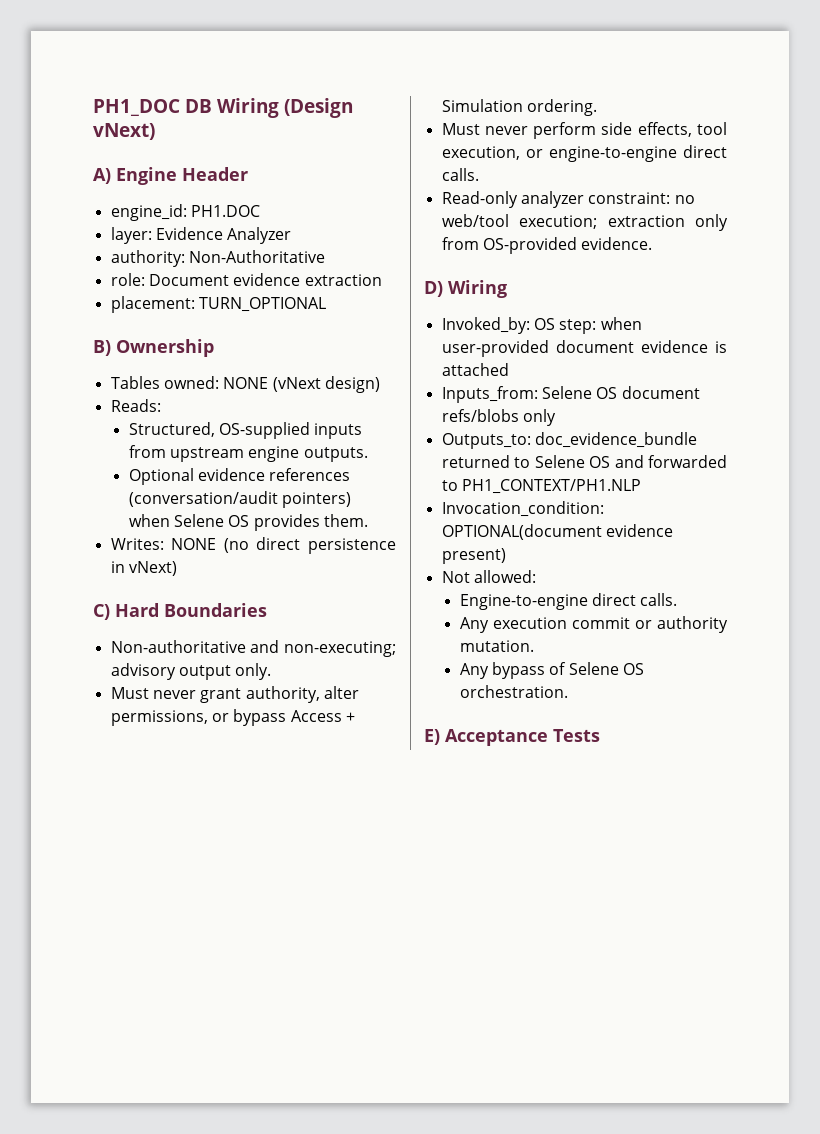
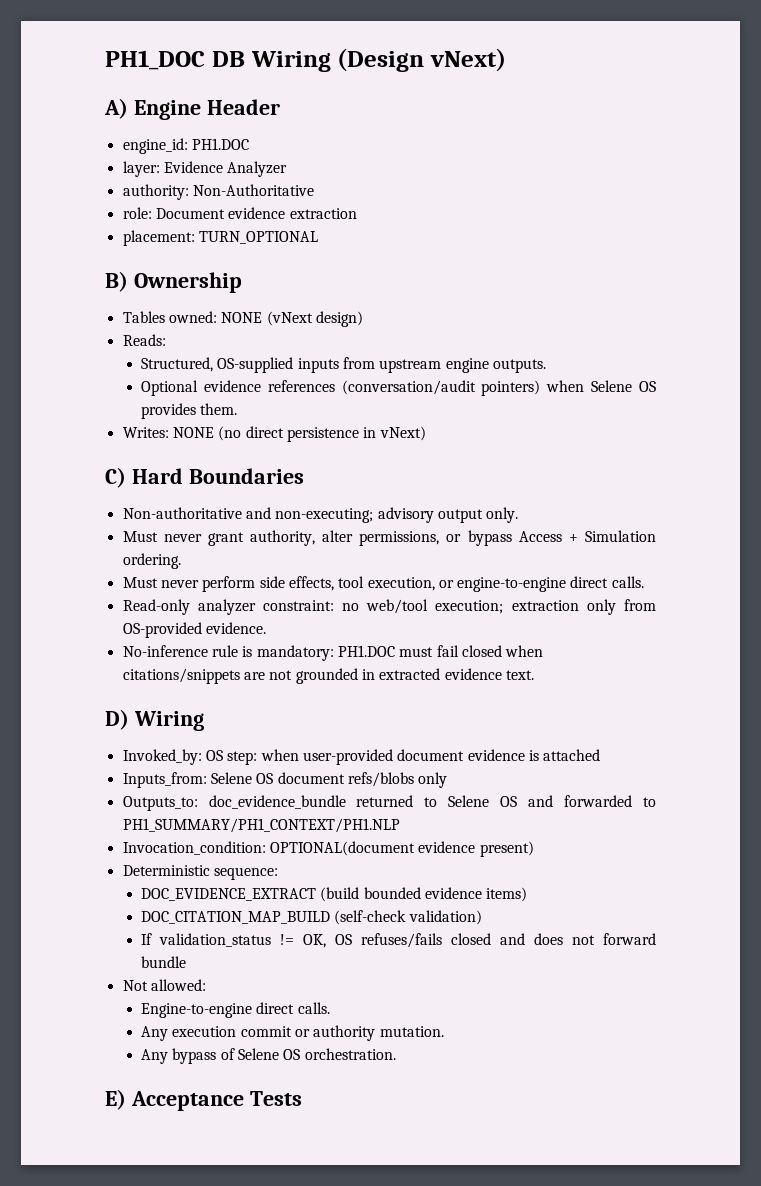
+ No-inference rule is mandatory: PH1.DOC must fail closed when citations/snippets are not grounded in extracted evidence text.
- Outputs_to: doc_evidence_bundle returned to Selene OS and forwarded to PH1_CONTEXT/PH1.NLP
+ Outputs_to: doc_evidence_bundle returned to Selene OS and forwarded to PH1_SUMMARY/PH1_CONTEXT/PH1.NLP
+ Deterministic sequence:
+ DOC_EVIDENCE_EXTRACT (build bounded evidence items)
+ DOC_CITATION_MAP_BUILD (self-check validation)
+ If validation_status != OK, OS refuses/fails closed and does not forward bundle

